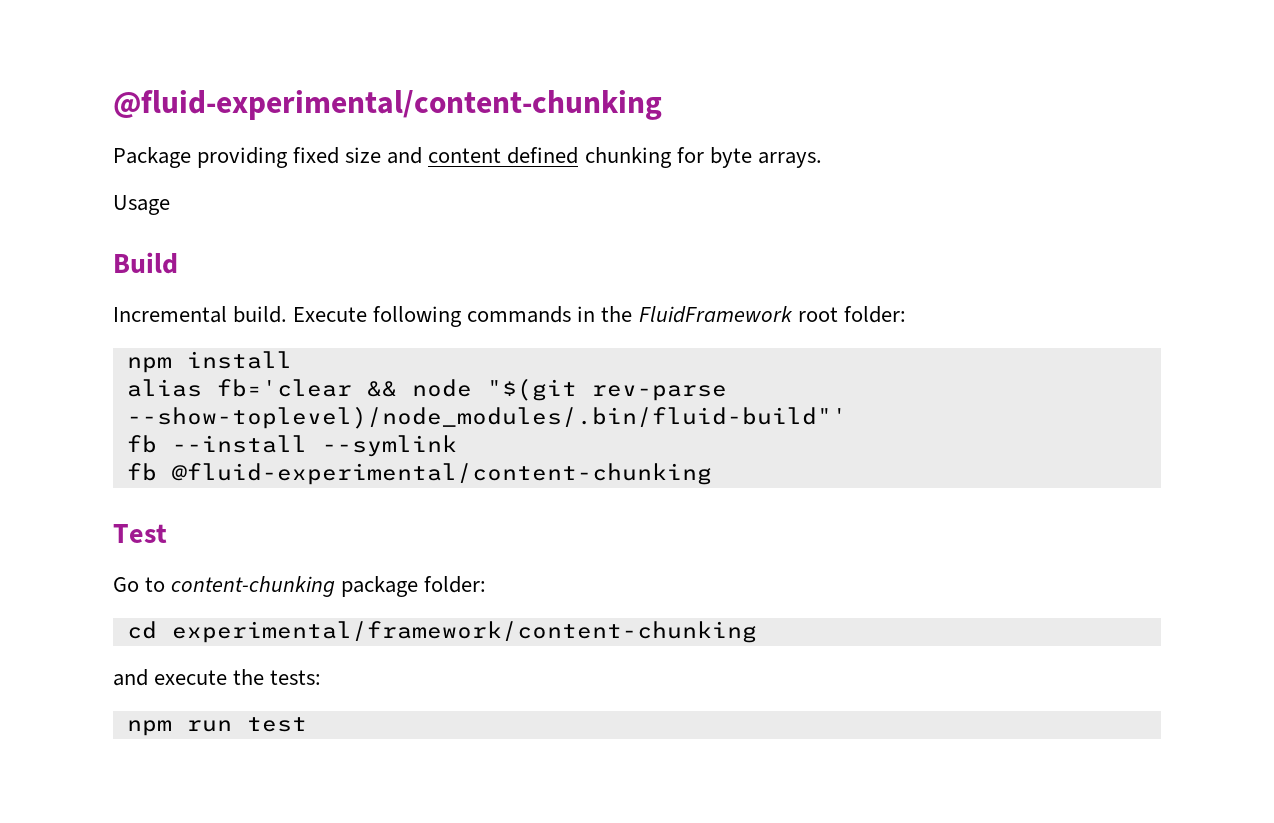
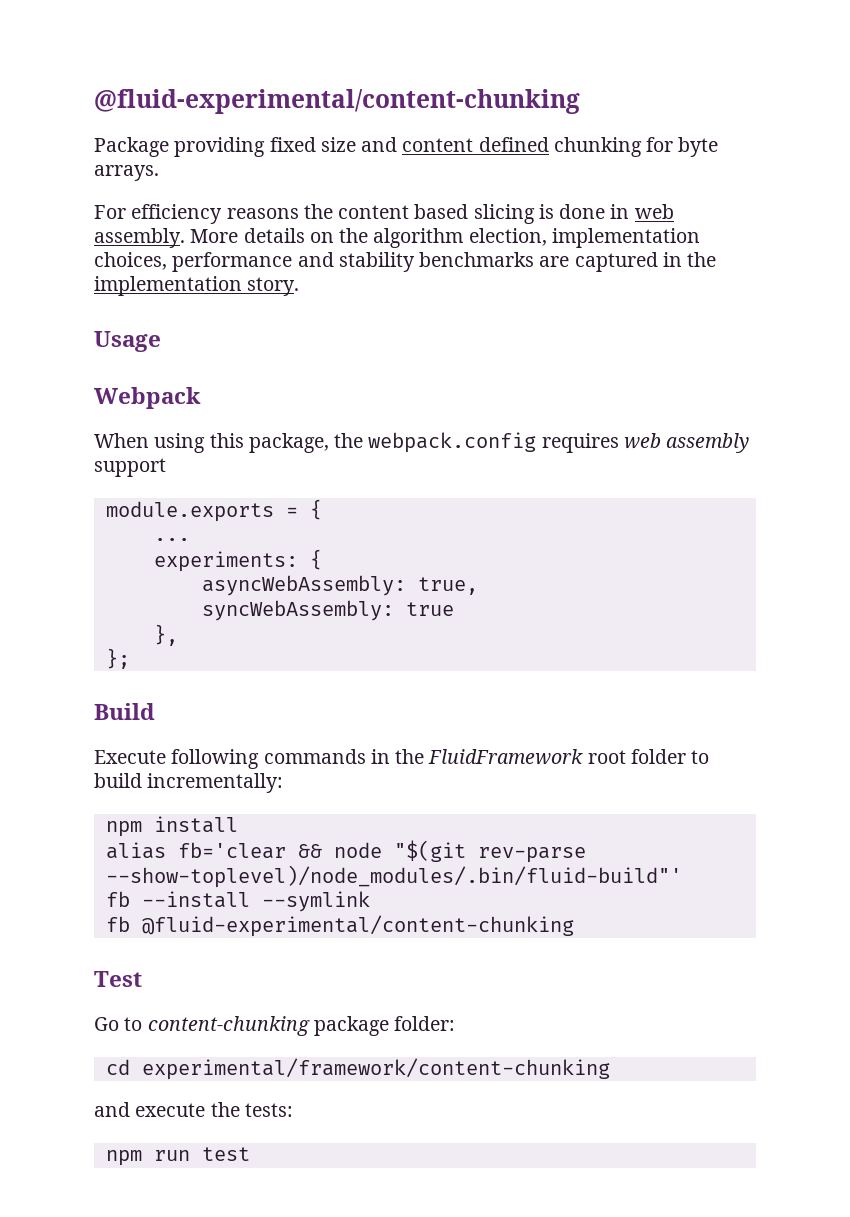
+ For efficiency reasons the content based slicing is done in web assembly. More details on the algorithm election, implementation choices, performance and stability benchmarks are captured in the implementation story.
  Usage
+ Webpack
+ When using this package, the webpack.config requires web assembly support
+ module.exports = {
+ ...
+ experiments: {
+ asyncWebAssembly: true,
+ syncWebAssembly: true
+ },
+ };
- Incremental build. Execute following commands in the FluidFramework root folder:
+ Execute following commands in the FluidFramework root folder to build incrementally:

